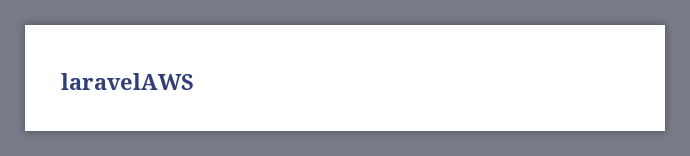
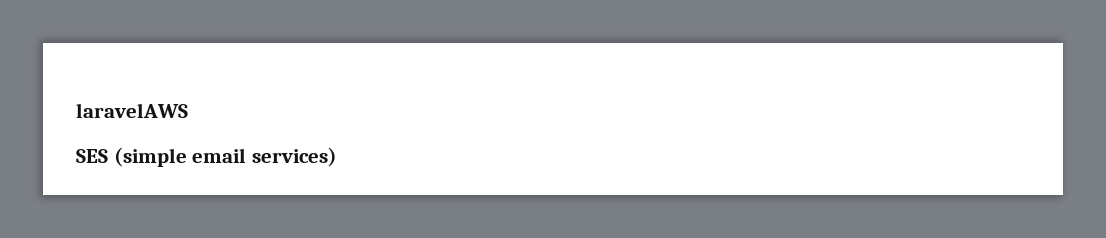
+ SES (simple email services)

